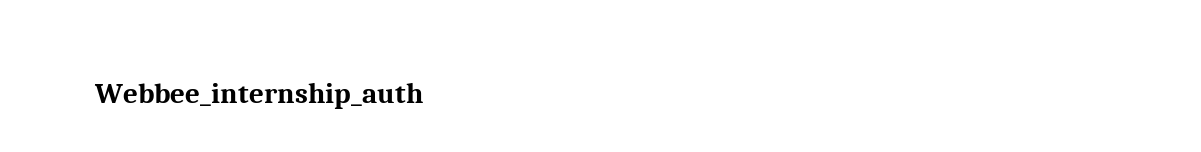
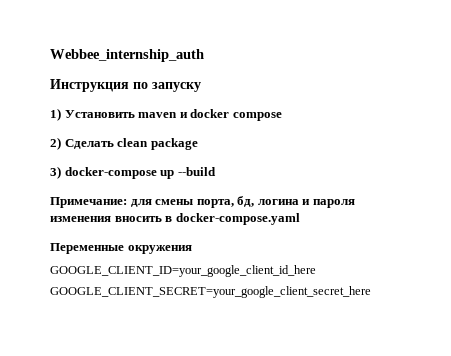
+ Инструкция по запуску
+ 1) Установить maven и docker compose
+ 2) Сделать clean package
+ 3) docker-compose up --build
+ Примечание: для смены порта, бд, логина и пароля изменения вносить в docker-compose.yaml
+ Переменные окружения
+ GOOGLE_CLIENT_ID=your_google_client_id_here GOOGLE_CLIENT_SECRET=your_google_client_secret_here

